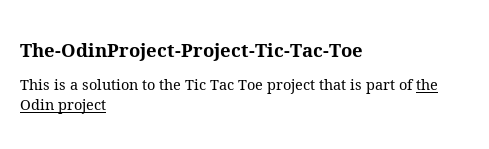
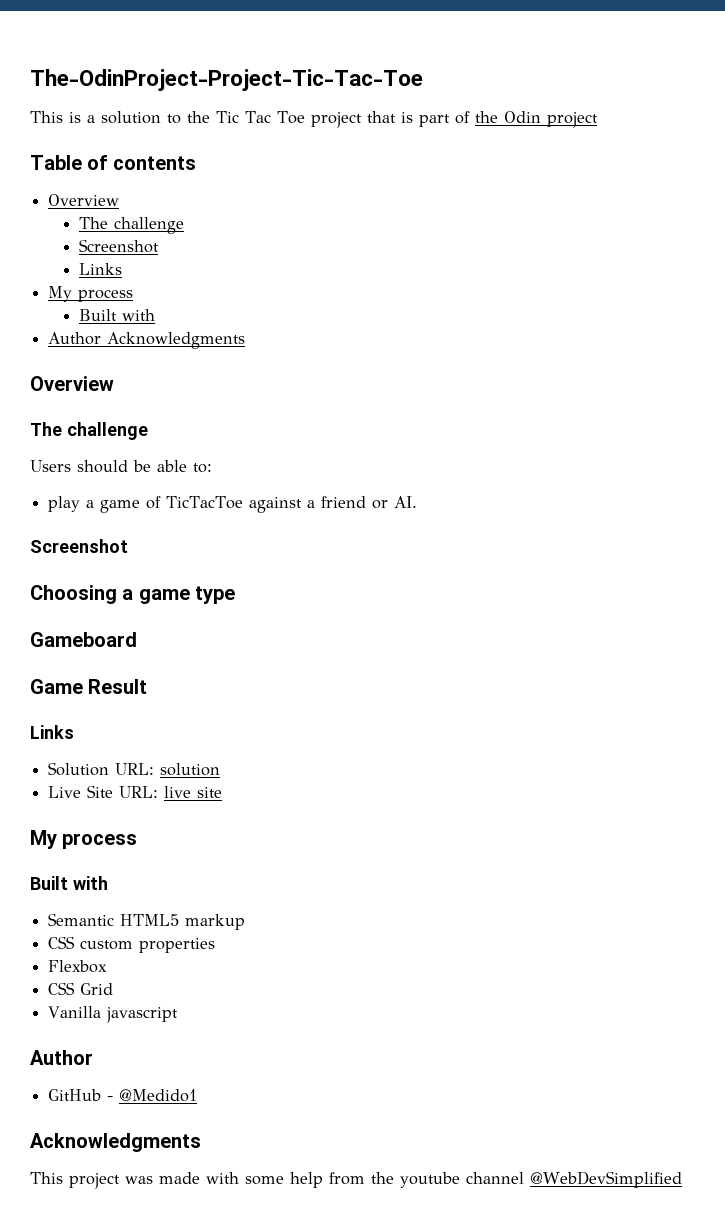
+ Table of contents
+ Overview
+ The challenge
+ Screenshot
+ Links
+ My process
+ Built with
+ Author Acknowledgments
+ Overview
+ The challenge
+ Users should be able to:
+ play a game of TicTacToe against a friend or AI.
+ Screenshot
+ Choosing a game type
+ Gameboard
+ Game Result
+ Links
+ Solution URL: solution
+ Live Site URL: live site
+ My process
+ Built with
+ Semantic HTML5 markup
+ CSS custom properties
+ Flexbox
+ CSS Grid
+ Vanilla javascript
+ Author
+ GitHub - @Medido1
+ Acknowledgments
+ This project was made with some help from the youtube channel @WebDevSimplified

